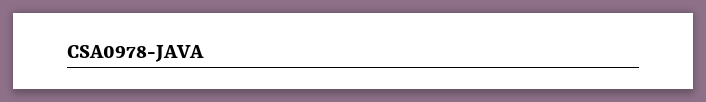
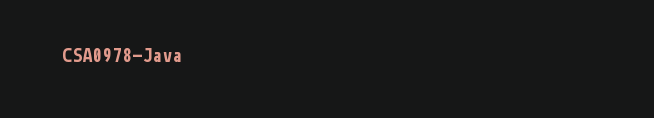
- CSA0978-JAVA
+ CSA0978-Java

